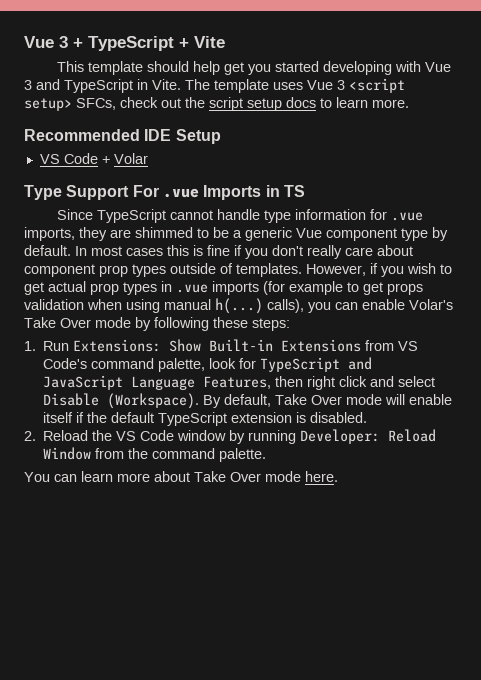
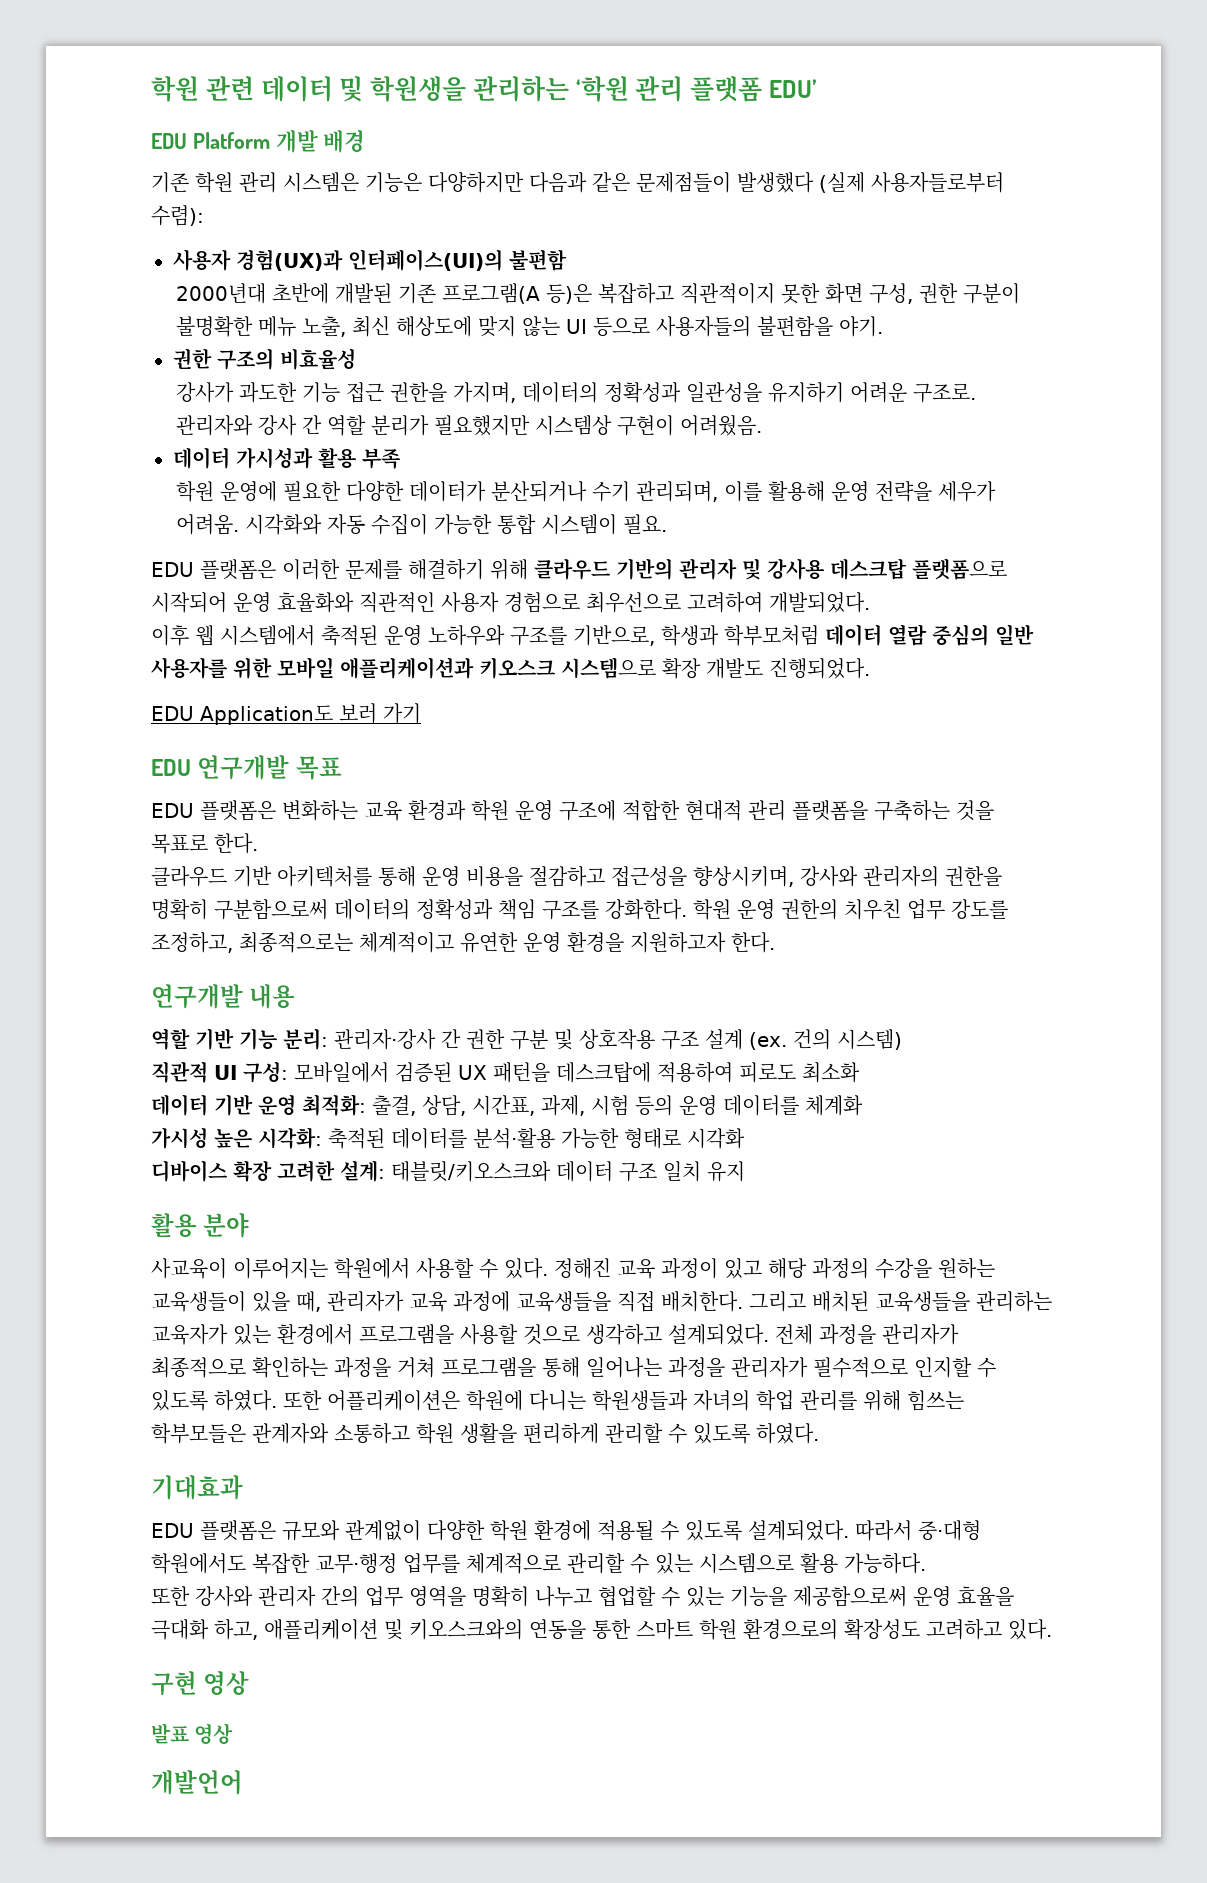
- Vue 3 + TypeScript + Vite
- This template should help get you started developing with Vue 3 and TypeScript in Vite. The template uses Vue 3 <script setup> SFCs, check out the script setup docs to learn more.
- Recommended IDE Setup
- VS Code + Volar
- Type Support For .vue Imports in TS
- Since TypeScript cannot handle type information for .vue imports, they are shimmed to be a generic Vue component type by default. In most cases this is fine if you don't really care about component prop types outside of templates. However, if you wish to get actual prop types in .vue imports (for example to get props validation when using manual h(...) calls), you can enable Volar's Take Over mode by following these steps:
- 1. Run Extensions: Show Built-in Extensions from VS Code's command palette, look for TypeScript and JavaScript Language Features, then right click and select Disable (Workspace). By default, Take Over mode will enable itself if the default TypeScript extension is disabled.
- 2. Reload the VS Code window by running Developer: Reload Window from the command palette.
- You can learn more about Take Over mode here.
+ 학원 관련 데이터 및 학원생을 관리하는 ‘학원 관리 플랫폼 EDU’
+ EDU Platform 개발 배경
+ 기존 학원 관리 시스템은 기능은 다양하지만 다음과 같은 문제점들이 발생했다 (실제 사용자들로부터 수렴):
+ 사용자 경험(UX)과 인터페이스(UI)의 불편함
+ 2000년대 초반에 개발된 기존 프로그램(A 등)은 복잡하고 직관적이지 못한 화면 구성, 권한 구분이 불명확한 메뉴 노출, 최신 해상도에 맞지 않는 UI 등으로 사용자들의 불편함을 야기.
+ 권한 구조의 비효율성
+ 강사가 과도한 기능 접근 권한을 가지며, 데이터의 정확성과 일관성을 유지하기 어려운 구조로. 관리자와 강사 간 역할 분리가 필요했지만 시스템상 구현이 어려웠음.
+ 데이터 가시성과 활용 부족
+ 학원 운영에 필요한 다양한 데이터가 분산되거나 수기 관리되며, 이를 활용해 운영 전략을 세우가 어려움. 시각화와 자동 수집이 가능한 통합 시스템이 필요.
+ EDU 플랫폼은 이러한 문제를 해결하기 위해 클라우드 기반의 관리자 및 강사용 데스크탑 플랫폼으로 시작되어 운영 효율화와 직관적인 사용자 경험으로 최우선으로 고려하여 개발되었다.
+ 이후 웹 시스템에서 축적된 운영 노하우와 구조를 기반으로, 학생과 학부모처럼 데이터 열람 중심의 일반 사용자를 위한 모바일 애플리케이션과 키오스크 시스템으로 확장 개발도 진행되었다.
+ EDU Application도 보러 가기
+ EDU 연구개발 목표
+ EDU 플랫폼은 변화하는 교육 환경과 학원 운영 구조에 적합한 현대적 관리 플랫폼을 구축하는 것을 목표로 한다.
+ 클라우드 기반 아키텍처를 통해 운영 비용을 절감하고 접근성을 향상시키며, 강사와 관리자의 권한을 명확히 구분함으로써 데이터의 정확성과 책임 구조를 강화한다. 학원 운영 권한의 치우친 업무 강도를 조정하고, 최종적으로는 체계적이고 유연한 운영 환경을 지원하고자 한다.
+ 연구개발 내용
+ 역할 기반 기능 분리: 관리자·강사 간 권한 구분 및 상호작용 구조 설계 (ex. 건의 시스템)
+ 직관적 UI 구성: 모바일에서 검증된 UX 패턴을 데스크탑에 적용하여 피로도 최소화
+ 데이터 기반 운영 최적화: 출결, 상담, 시간표, 과제, 시험 등의 운영 데이터를 체계화
+ 가시성 높은 시각화: 축적된 데이터를 분석·활용 가능한 형태로 시각화
+ 디바이스 확장 고려한 설계: 태블릿/키오스크와 데이터 구조 일치 유지
+ 활용 분야
+ 사교육이 이루어지는 학원에서 사용할 수 있다. 정해진 교육 과정이 있고 해당 과정의 수강을 원하는 교육생들이 있을 때, 관리자가 교육 과정에 교육생들을 직접 배치한다. 그리고 배치된 교육생들을 관리하는 교육자가 있는 환경에서 프로그램을 사용할 것으로 생각하고 설계되었다. 전체 과정을 관리자가 최종적으로 확인하는 과정을 거쳐 프로그램을 통해 일어나는 과정을 관리자가 필수적으로 인지할 수 있도록 하였다. 또한 어플리케이션은 학원에 다니는 학원생들과 자녀의 학업 관리를 위해 힘쓰는 학부모들은 관계자와 소통하고 학원 생활을 편리하게 관리할 수 있도록 하였다.
+ 기대효과
+ EDU 플랫폼은 규모와 관계없이 다양한 학원 환경에 적용될 수 있도록 설계되었다. 따라서 중·대형 학원에서도 복잡한 교무·행정 업무를 체계적으로 관리할 수 있는 시스템으로 활용 가능하다.
+ 또한 강사와 관리자 간의 업무 영역을 명확히 나누고 협업할 수 있는 기능을 제공함으로써 운영 효율을 극대화 하고, 애플리케이션 및 키오스크와의 연동을 통한 스마트 학원 환경으로의 확장성도 고려하고 있다.
+ 구현 영상
+ 발표 영상
+ 개발언어

